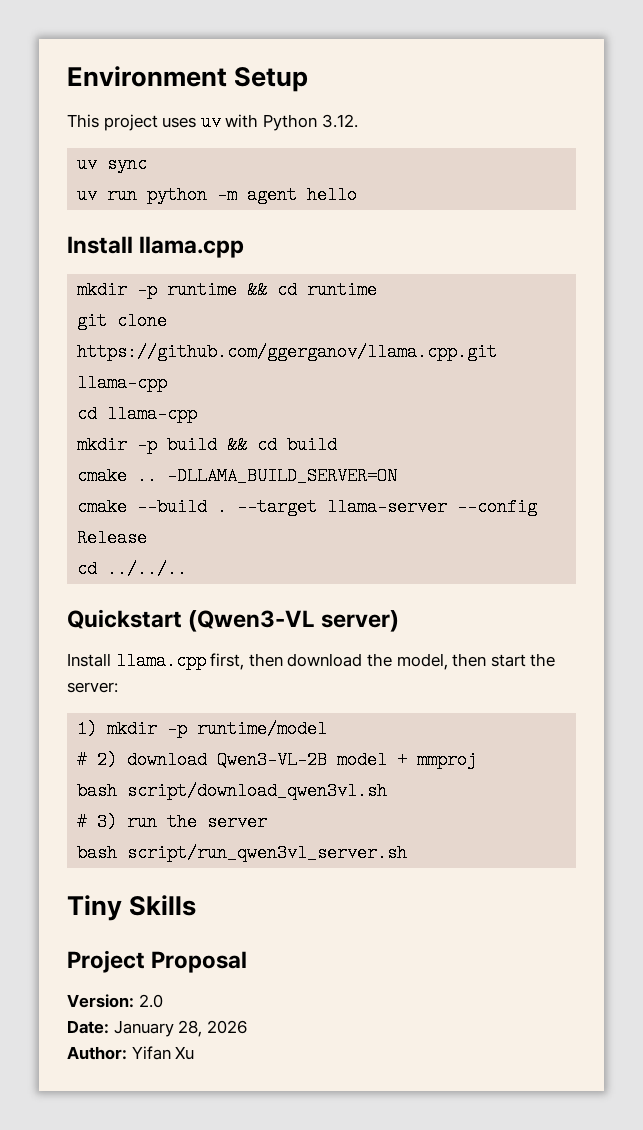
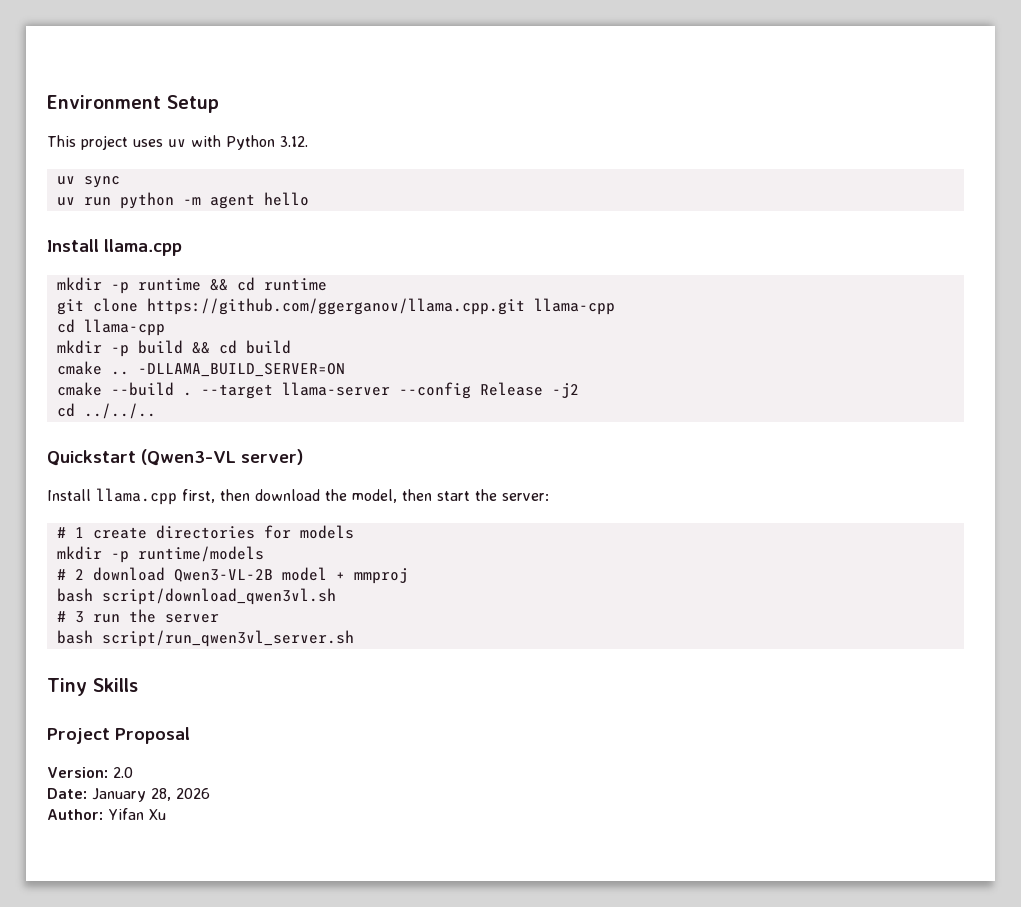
- --target llama-server --config Release
+ --target llama-server --config Release -j2
- 1) mkdir -p runtime/model
- # 2) download Qwen3-VL-2B model + mmproj
+ # 1 create directories for models
+ mkdir -p runtime/models
+ # 2 download Qwen3-VL-2B model + mmproj
- # 3) run the server
+ # 3 run the server

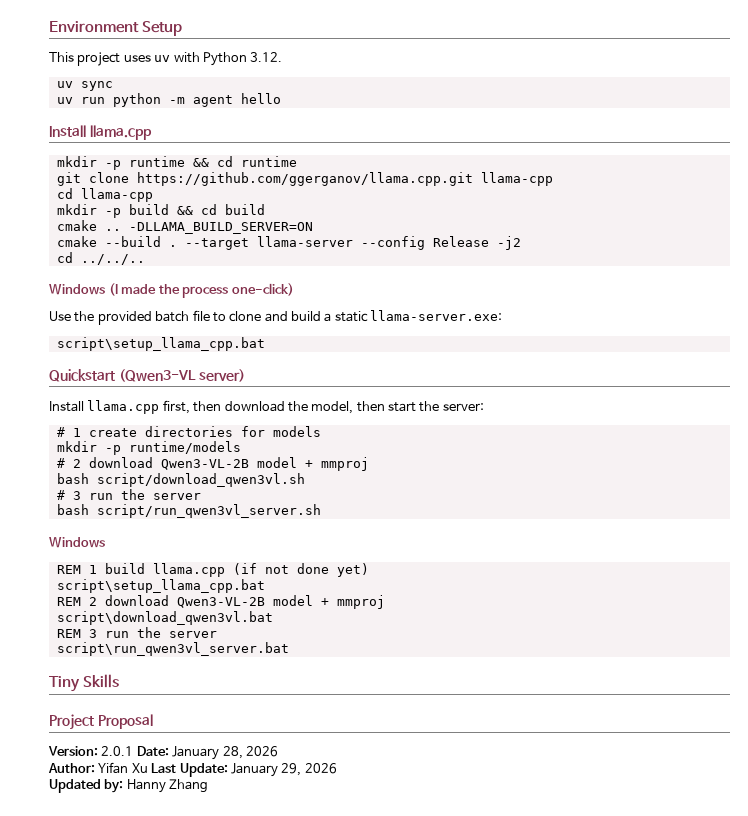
+ Windows (I made the process one-click)
+ Use the provided batch file to clone and build a static llama-server.exe:
+ script\setup_llama_cpp.bat
  bash script/run_qwen3vl_server.sh
+ Windows
+ REM 1 build llama.cpp (if not done yet)
+ script\setup_llama_cpp.bat
+ REM 2 download Qwen3-VL-2B model + mmproj
+ script\download_qwen3vl.bat
+ REM 3 run the server
+ script\run_qwen3vl_server.bat
- Version: 2.0
- Date: January 28, 2026
+ Version: 2.0.1 Date: January 28, 2026
- Author: Yifan Xu
+ Author: Yifan Xu Last Update: January 29, 2026
+ Updated by: Hanny Zhang

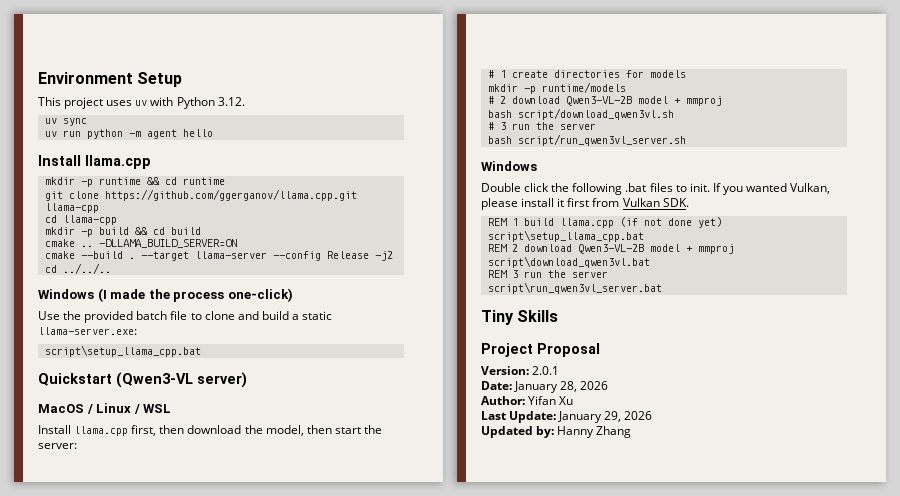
+ MacOS / Linux / WSL
+ Double click the following .bat files to init. If you wanted Vulkan, please install it first from Vulkan SDK.
- Version: 2.0.1 Date: January 28, 2026
+ Version: 2.0.1
+ Date: January 28, 2026
- Author: Yifan Xu Last Update: January 29, 2026
+ Author: Yifan Xu
+ Last Update: January 29, 2026

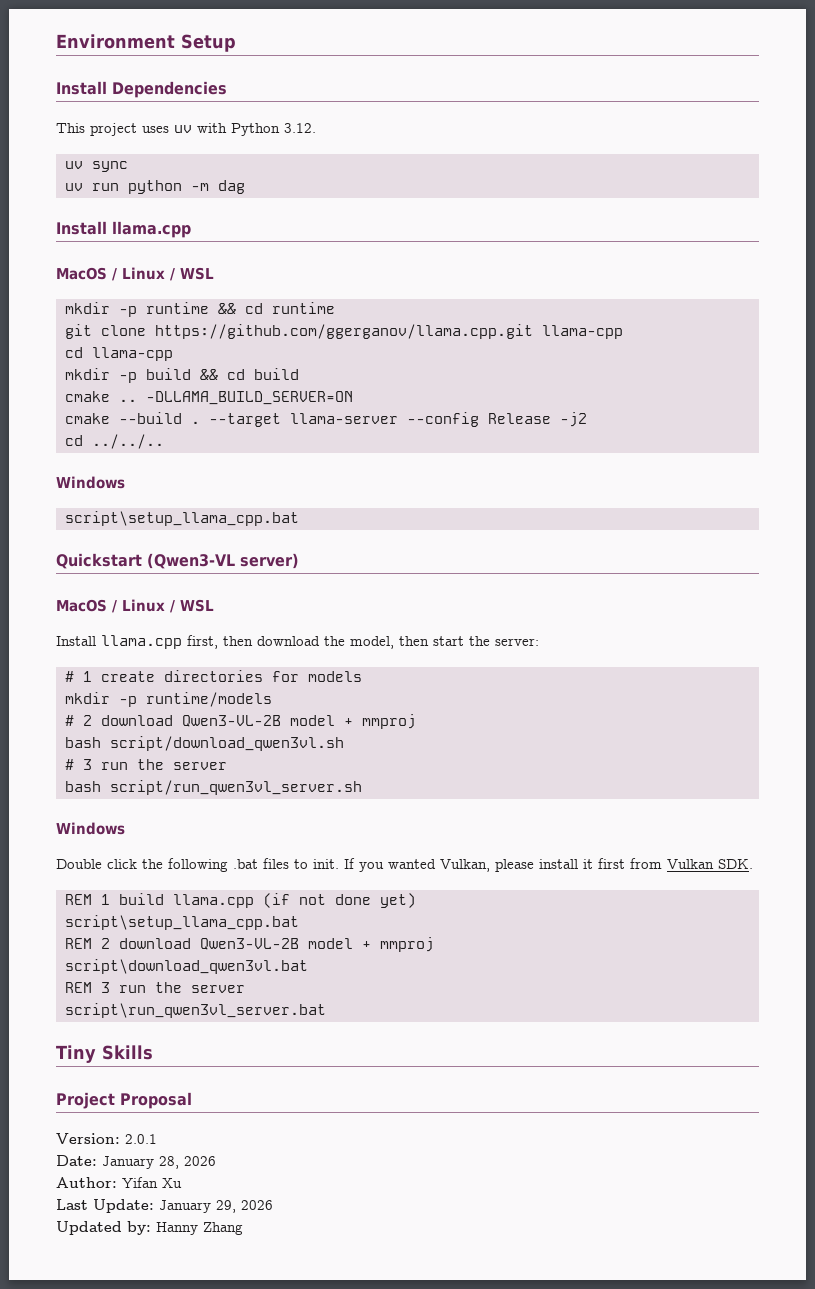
+ Install Dependencies
- uv run python -m agent hello
+ uv run python -m dag
  Install llama.cpp
+ MacOS / Linux / WSL
  cd ../../..
- Windows (I made the process one-click)
- Use the provided batch file to clone and build a static llama-server.exe:
+ Windows

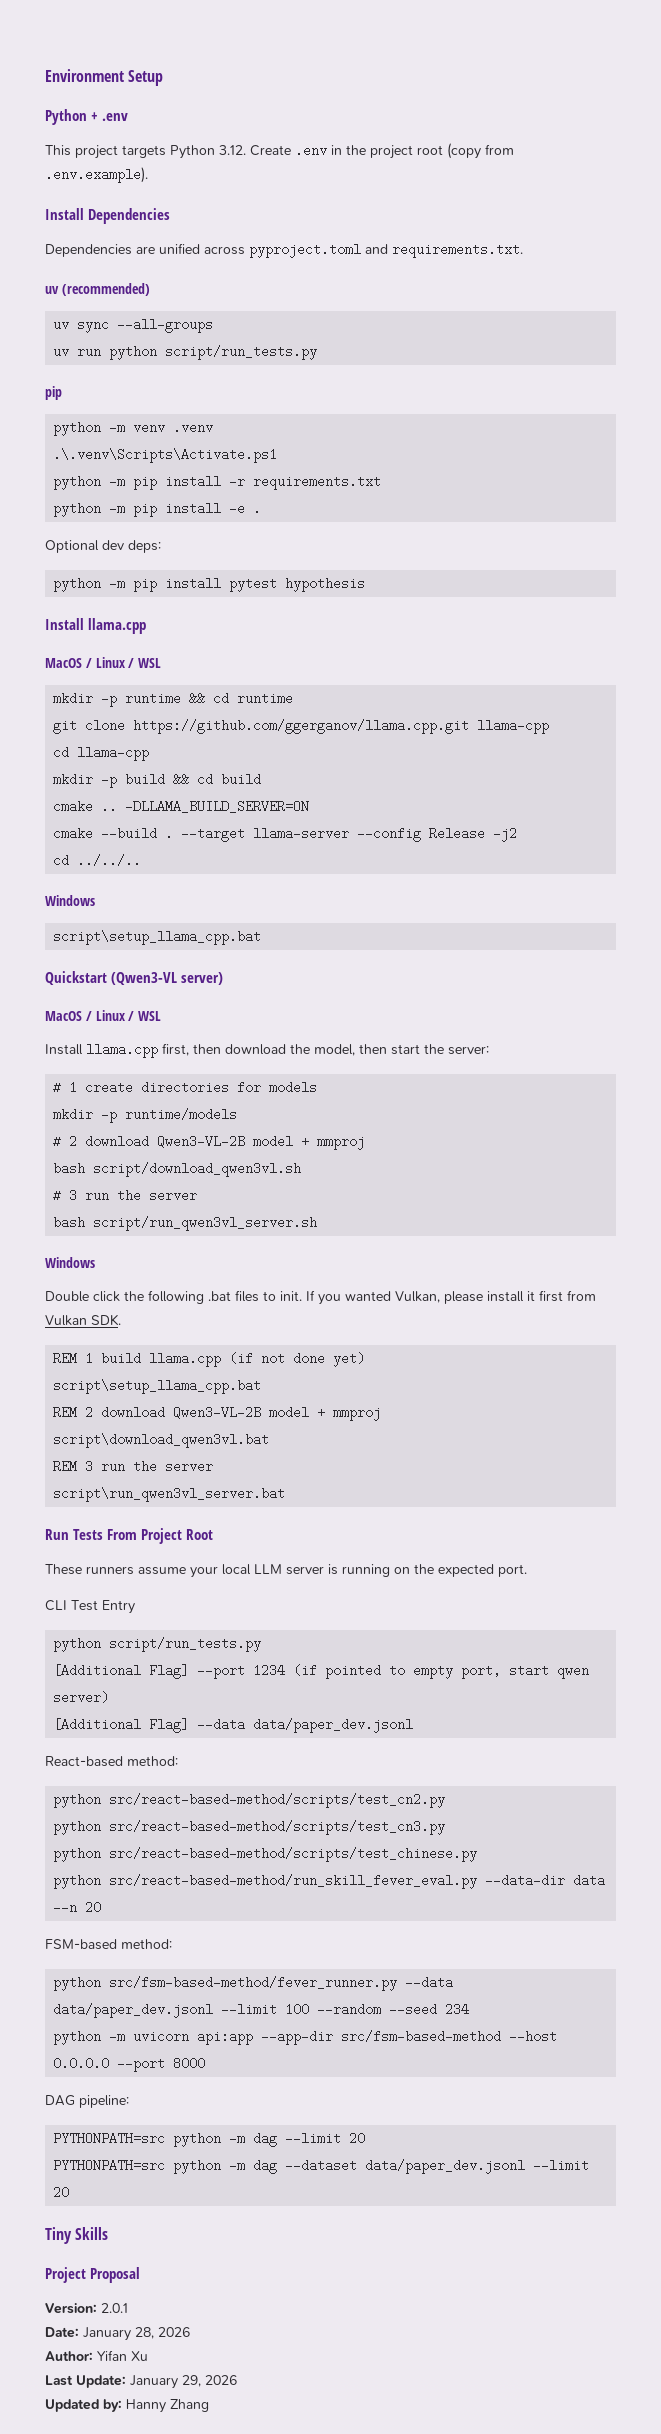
+ Python + .env
+ This project targets Python 3.12. Create .env in the project root (copy from .env.example).
  Install Dependencies
- This project uses uv with Python 3.12.
+ Dependencies are unified across pyproject.toml and requirements.txt.
+ uv (recommended)
- uv sync
+ uv sync --all-groups
- uv run python -m dag
+ uv run python script/run_tests.py
+ pip
+ python -m venv .venv
+ .\.venv\Scripts\Activate.ps1
+ python -m pip install -r requirements.txt
+ python -m pip install -e .
+ Optional dev deps:
+ python -m pip install pytest hypothesis
+ Run Tests From Project Root
+ These runners assume your local LLM server is running on the expected port.
+ CLI Test Entry
+ python script/run_tests.py
+ [Additional Flag] --port 1234 (if pointed to empty port, start qwen server)
+ [Additional Flag] --data data/paper_dev.jsonl
+ React-based method:
+ python src/react-based-method/scripts/test_cn2.py
+ python src/react-based-method/scripts/test_cn3.py
+ python src/react-based-method/scripts/test_chinese.py
+ python src/react-based-method/run_skill_fever_eval.py --data-dir data --n 20
+ FSM-based method:
+ python src/fsm-based-method/fever_runner.py --data data/paper_dev.jsonl --limit 100 --random --seed 234
+ python -m uvicorn api:app --app-dir src/fsm-based-method --host 0.0.0.0 --port 8000
+ DAG pipeline:
+ PYTHONPATH=src python -m dag --limit 20
+ PYTHONPATH=src python -m dag --dataset data/paper_dev.jsonl --limit 20

